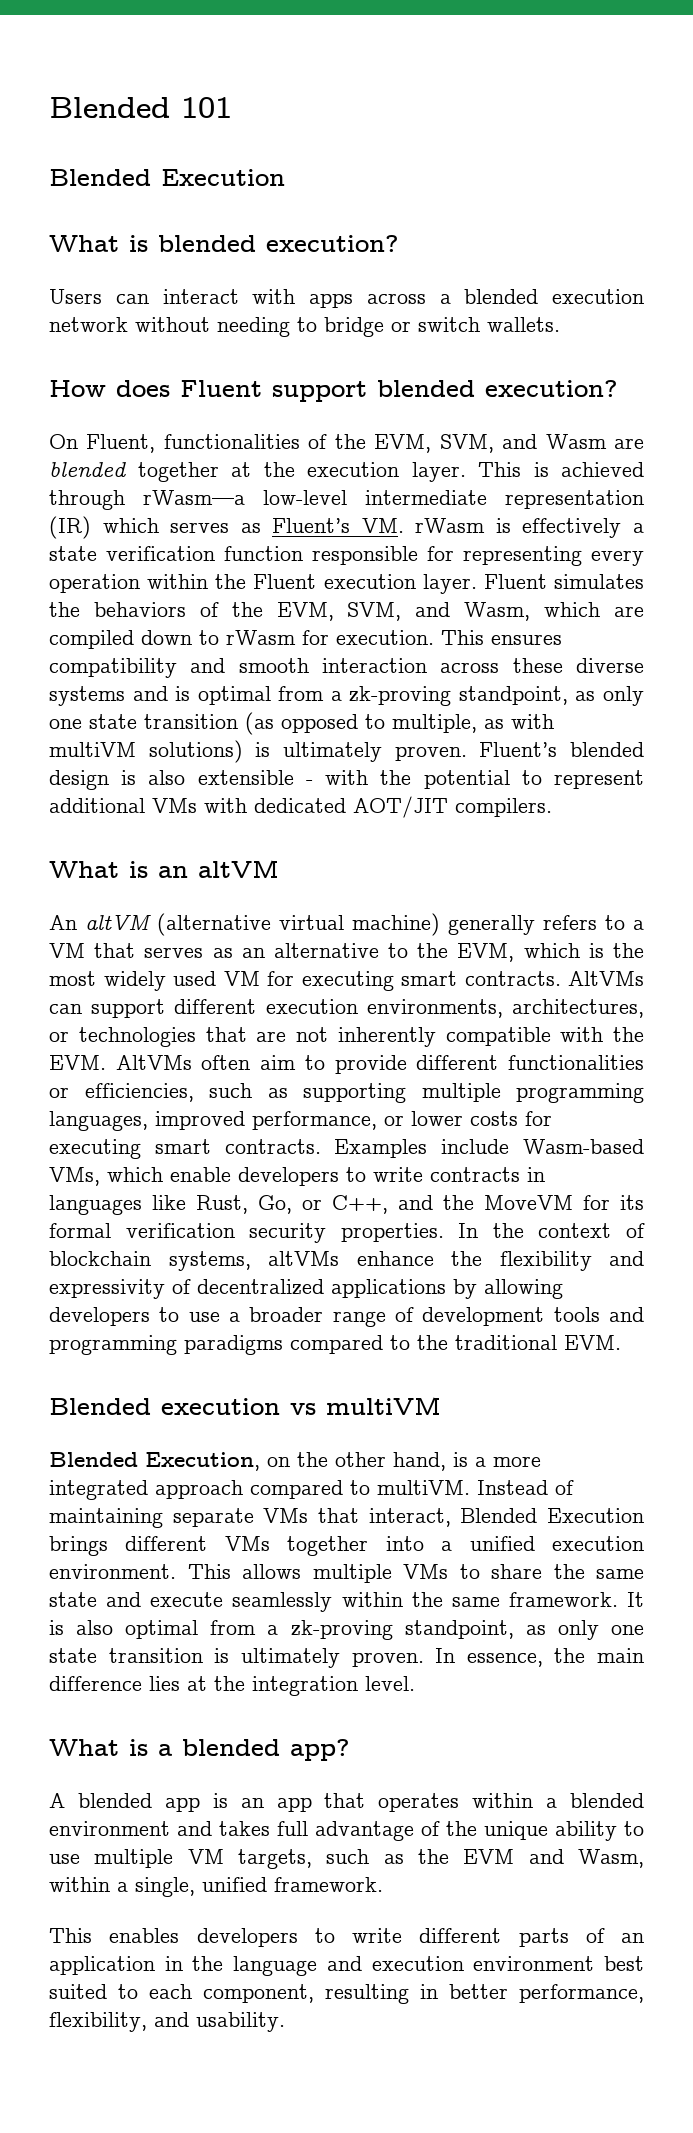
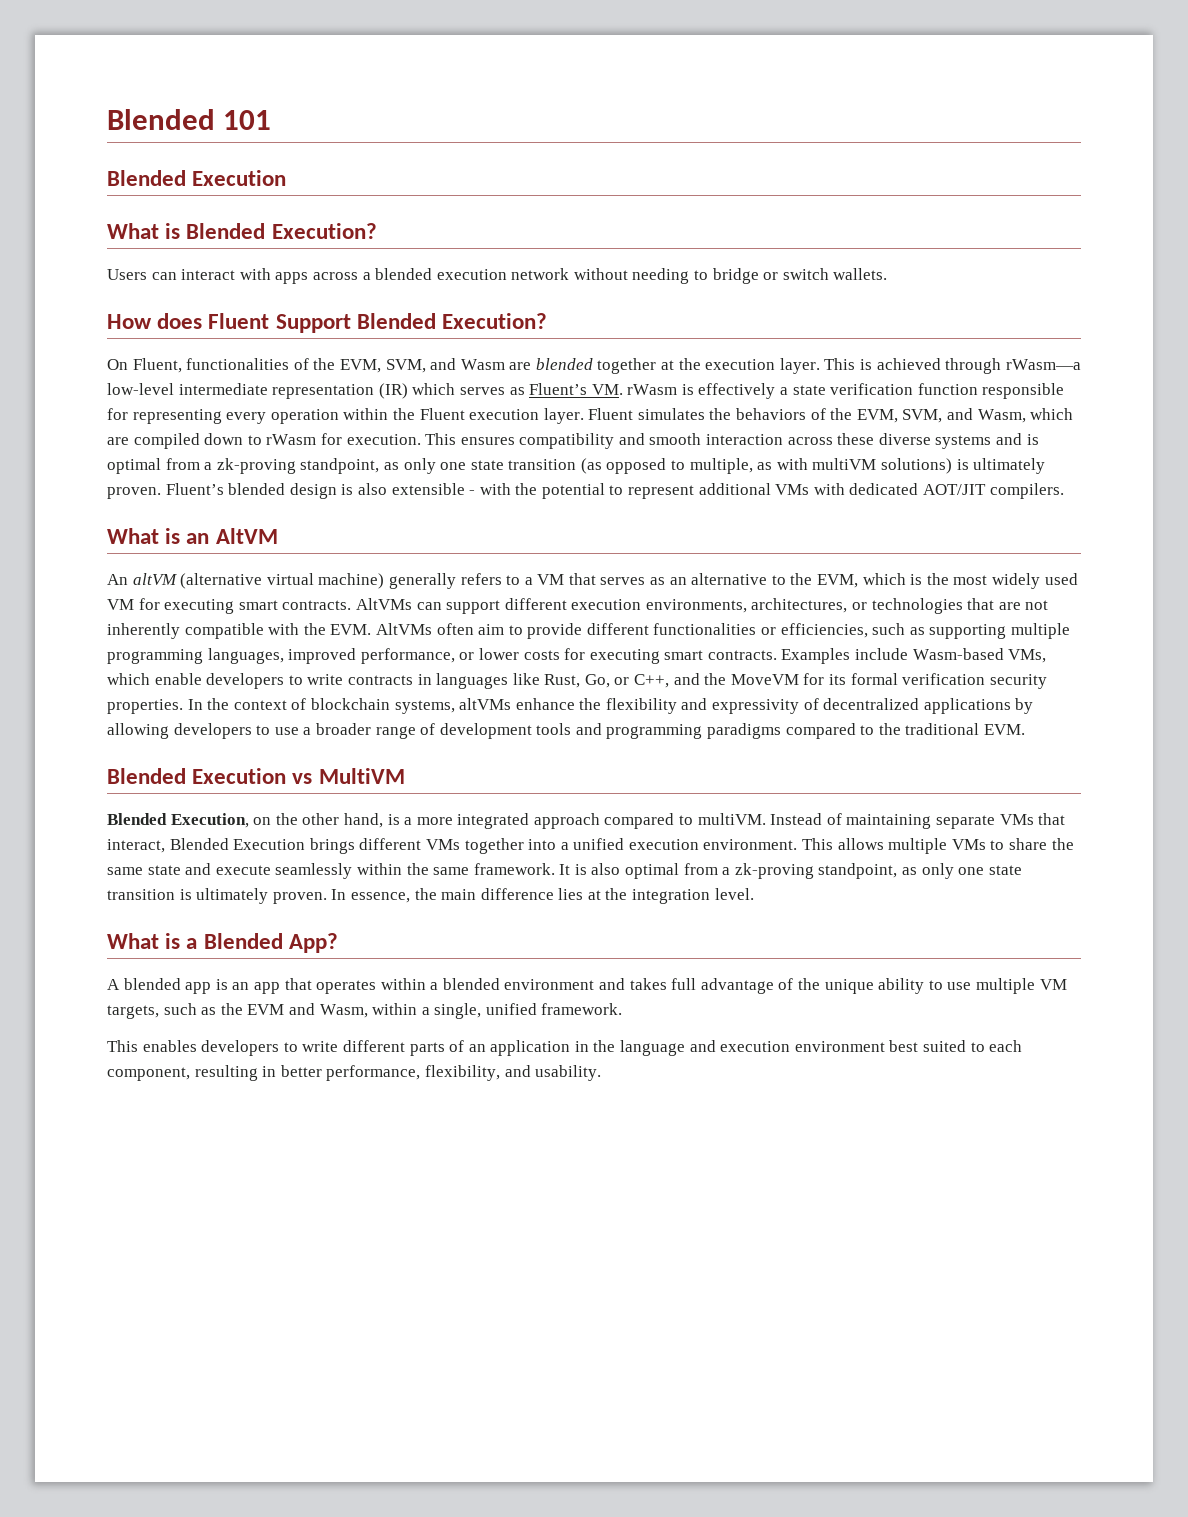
- What is blended execution?
+ What is Blended Execution?
- How does Fluent support blended execution?
+ How does Fluent Support Blended Execution?
- What is an altVM
+ What is an AltVM
- Blended execution vs multiVM
+ Blended Execution vs MultiVM
- What is a blended app?
+ What is a Blended App?

